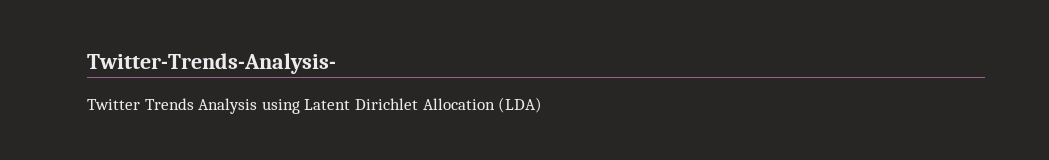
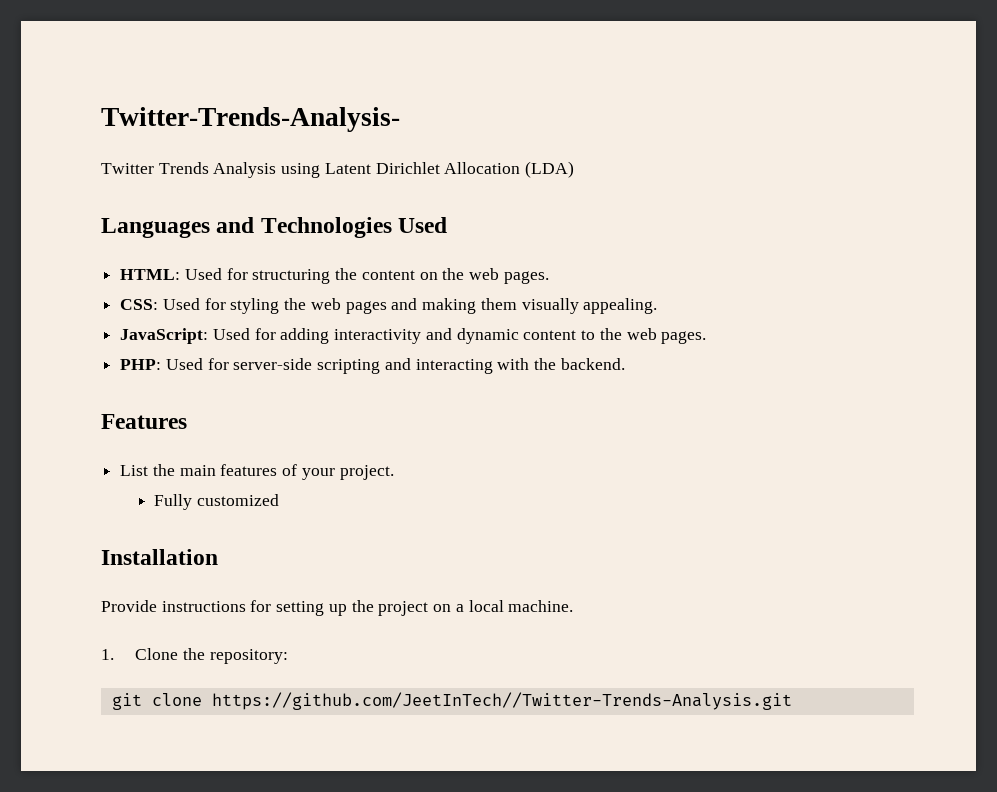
+ Languages and Technologies Used
+ HTML: Used for structuring the content on the web pages.
+ CSS: Used for styling the web pages and making them visually appealing.
+ JavaScript: Used for adding interactivity and dynamic content to the web pages.
+ PHP: Used for server-side scripting and interacting with the backend.
+ Features
+ List the main features of your project.
+ Fully customized
+ Installation
+ Provide instructions for setting up the project on a local machine.
+ 1. Clone the repository:
+ git clone https://github.com/JeetInTech//Twitter-Trends-Analysis.git

